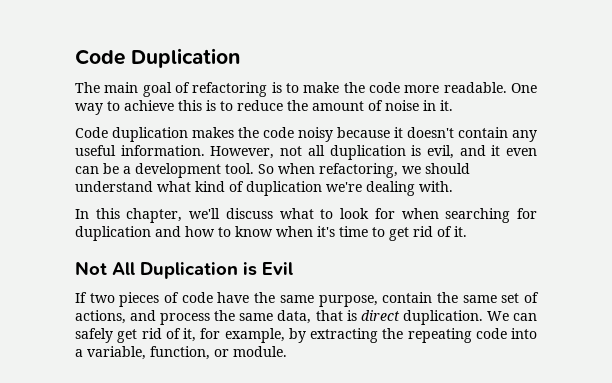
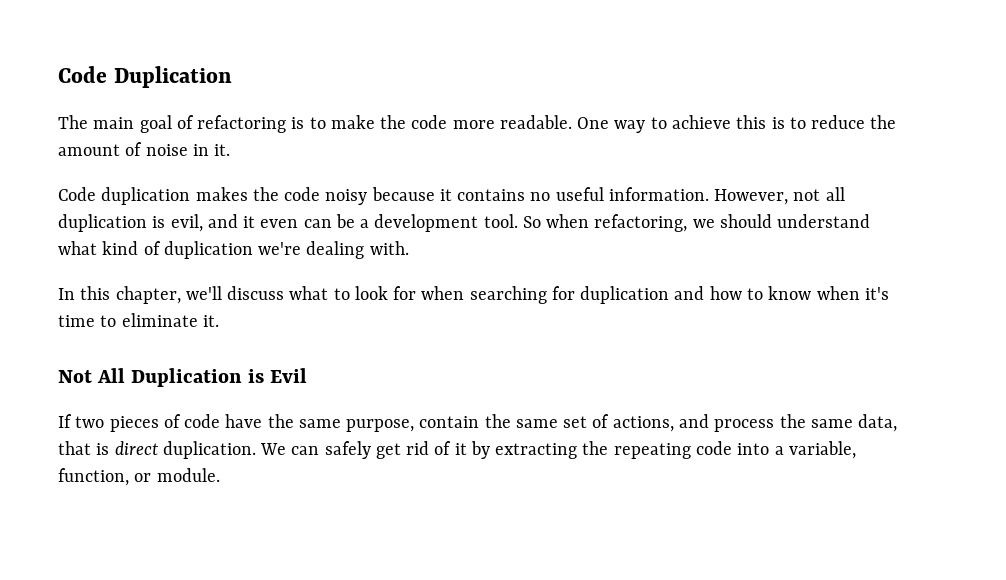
- Code duplication makes the code noisy because it doesn't contain any useful information.
+ Code duplication makes the code noisy because it contains no useful information.
- In this chapter, we'll discuss what to look for when searching for duplication and how to know when it's time to get rid of it.
+ In this chapter, we'll discuss what to look for when searching for duplication and how to know when it's time to eliminate it.
- We can safely get rid of it, for example, by extracting the repeating code into a variable, function, or module.
+ We can safely get rid of it by extracting the repeating code into a variable, function, or module.

